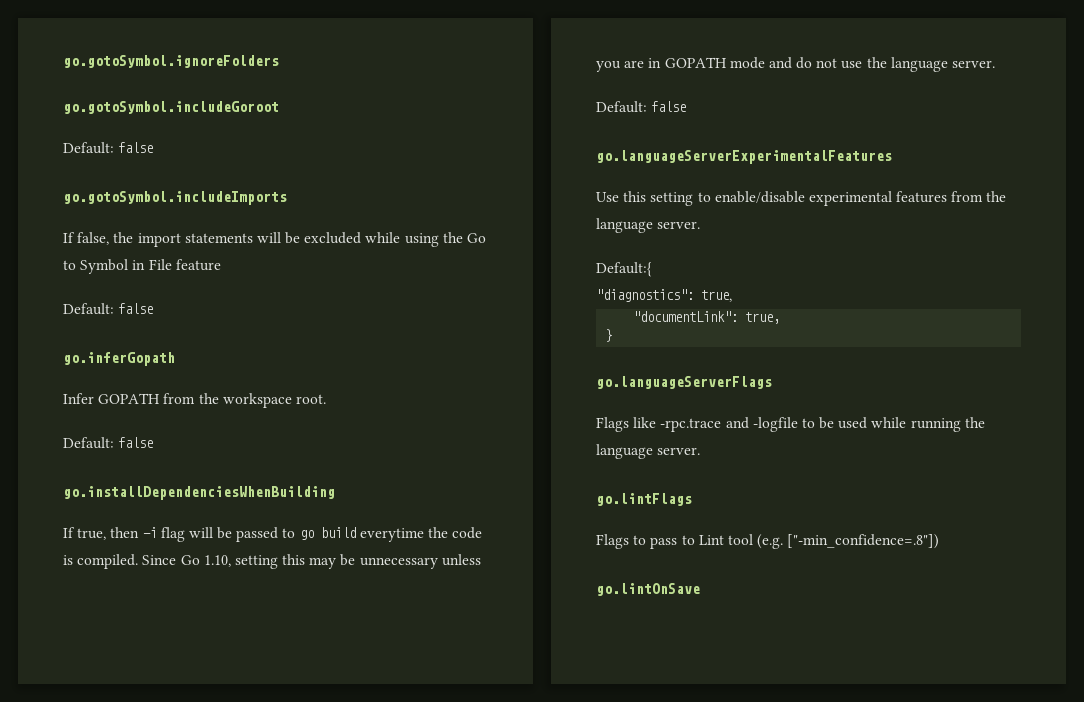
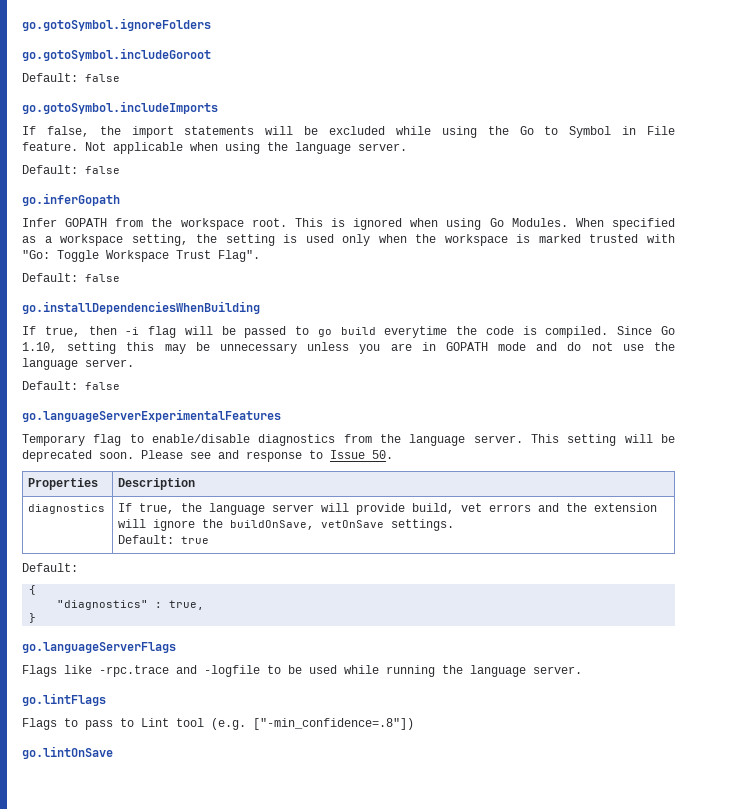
- If false, the import statements will be excluded while using the Go to Symbol in File feature
+ If false, the import statements will be excluded while using the Go to Symbol in File feature. Not applicable when using the language server.
+ This is ignored when using Go Modules. When specified as a workspace setting, the setting is used only when the workspace is marked trusted with "Go: Toggle Workspace Trust Flag".
- Use this setting to enable/disable experimental features from the language server.
- Default:{
- "diagnostics": true,
- "documentLink": true,
+ Temporary flag to enable/disable diagnostics from the language server. This setting will be deprecated soon. Please see and response to Issue 50.
+ Properties | Description
+ diagnostics | If true, the language server will provide build, vet errors and the extension will ignore the buildOnSave, vetOnSave settings.
+ Default: true
+ Default:
+ {
+ "diagnostics" : true,

